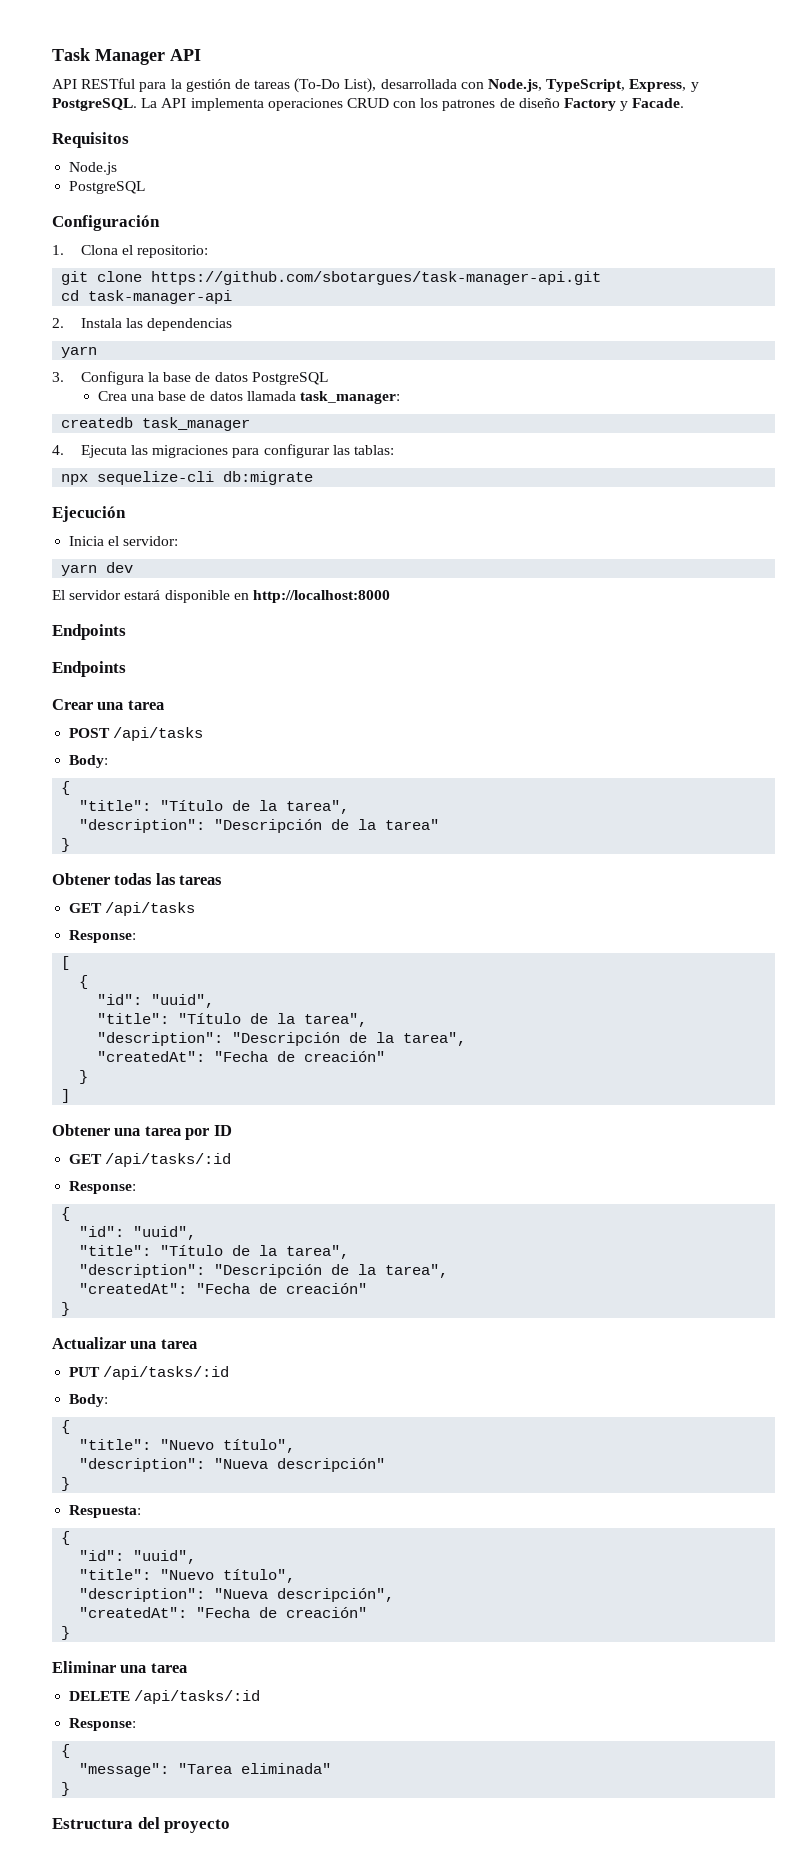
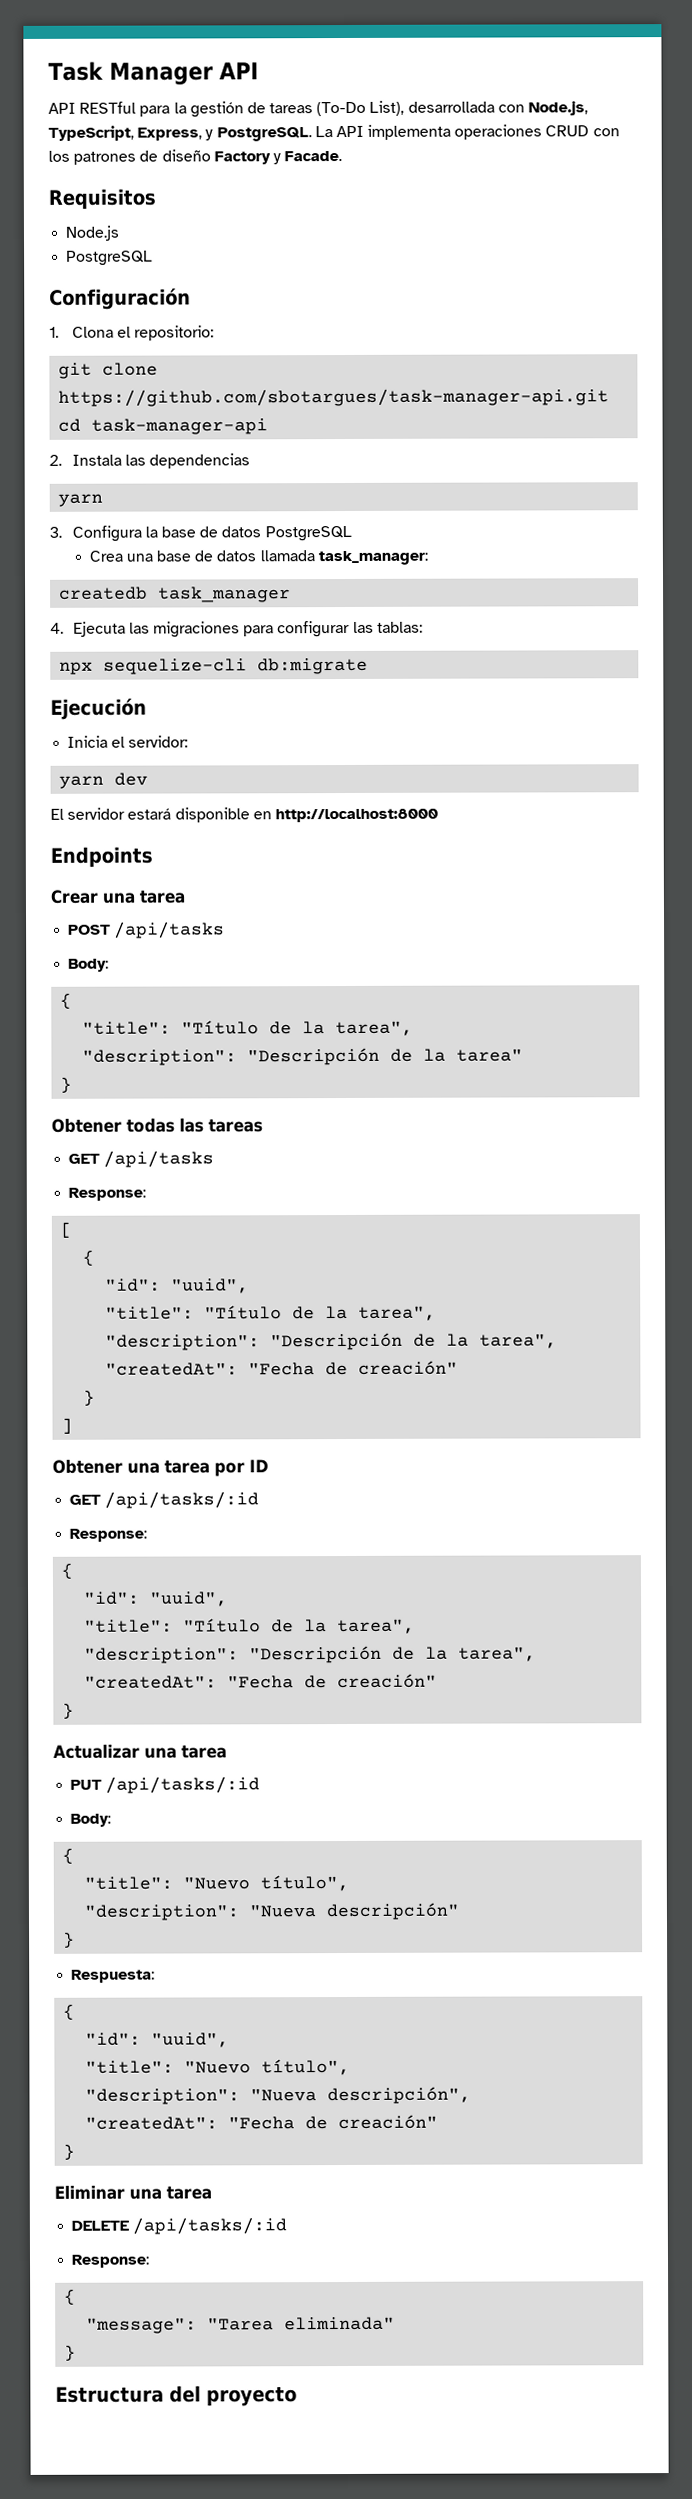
  El servidor estará disponible en http://localhost:8000
- Endpoints

